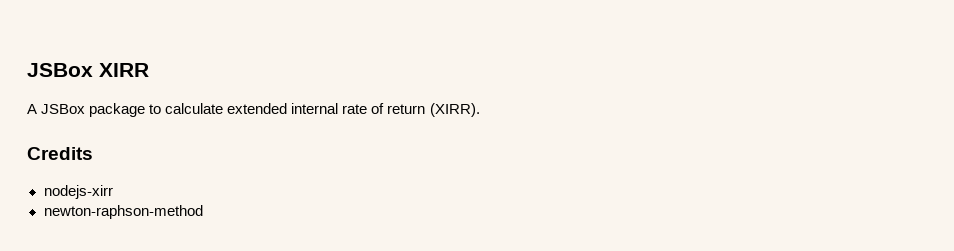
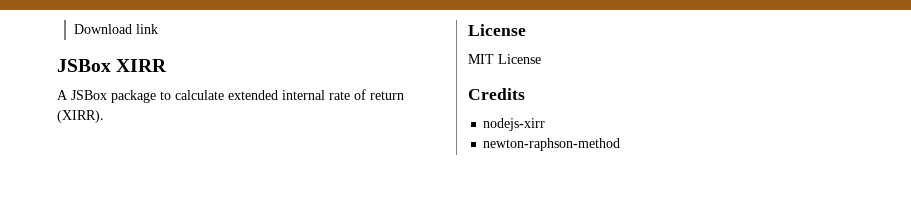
+ Download link
  A JSBox package to calculate extended internal rate of return (XIRR).
+ License
+ MIT License

